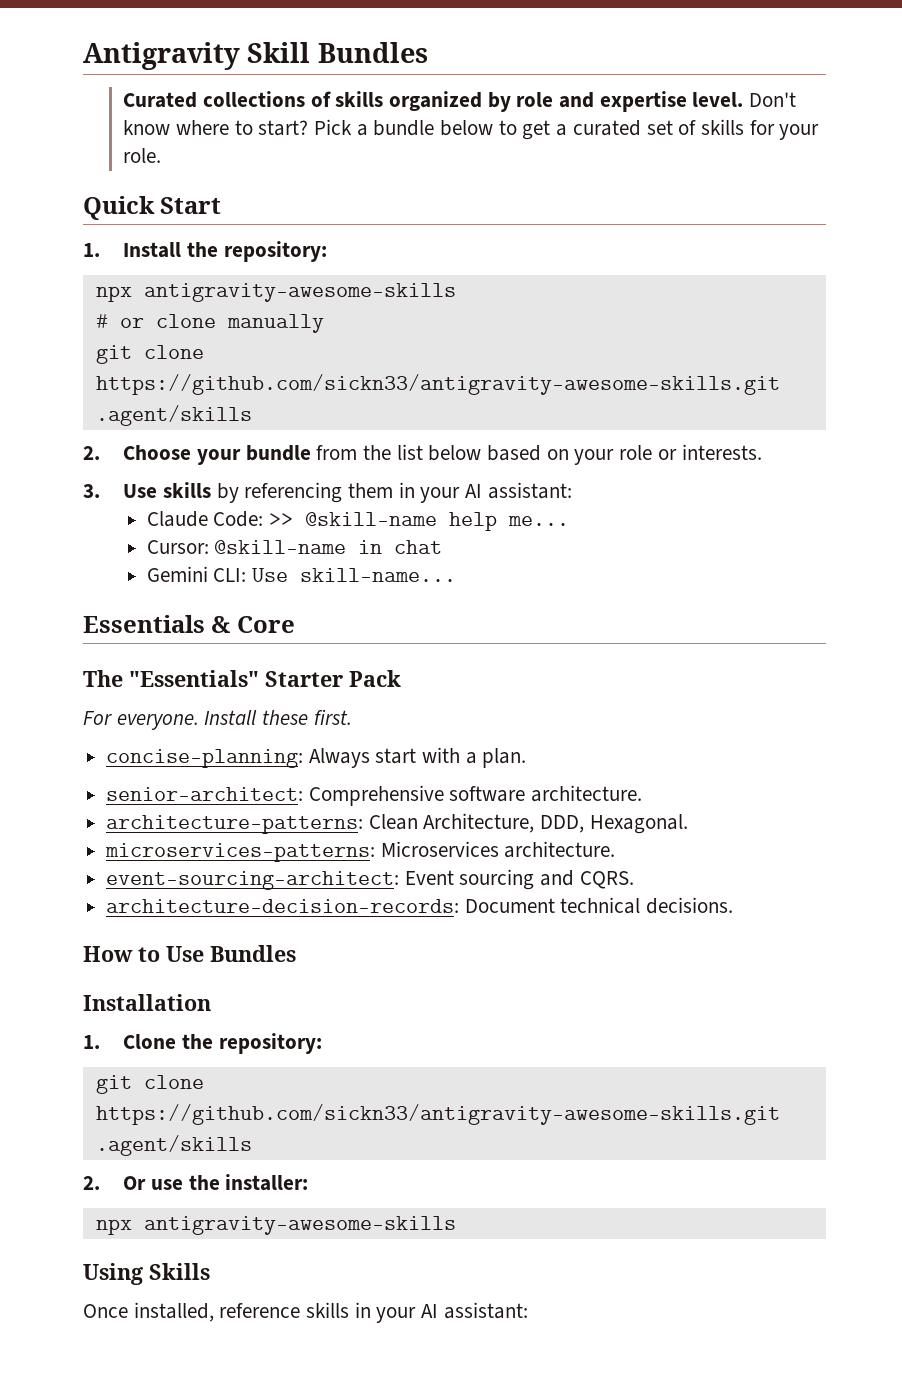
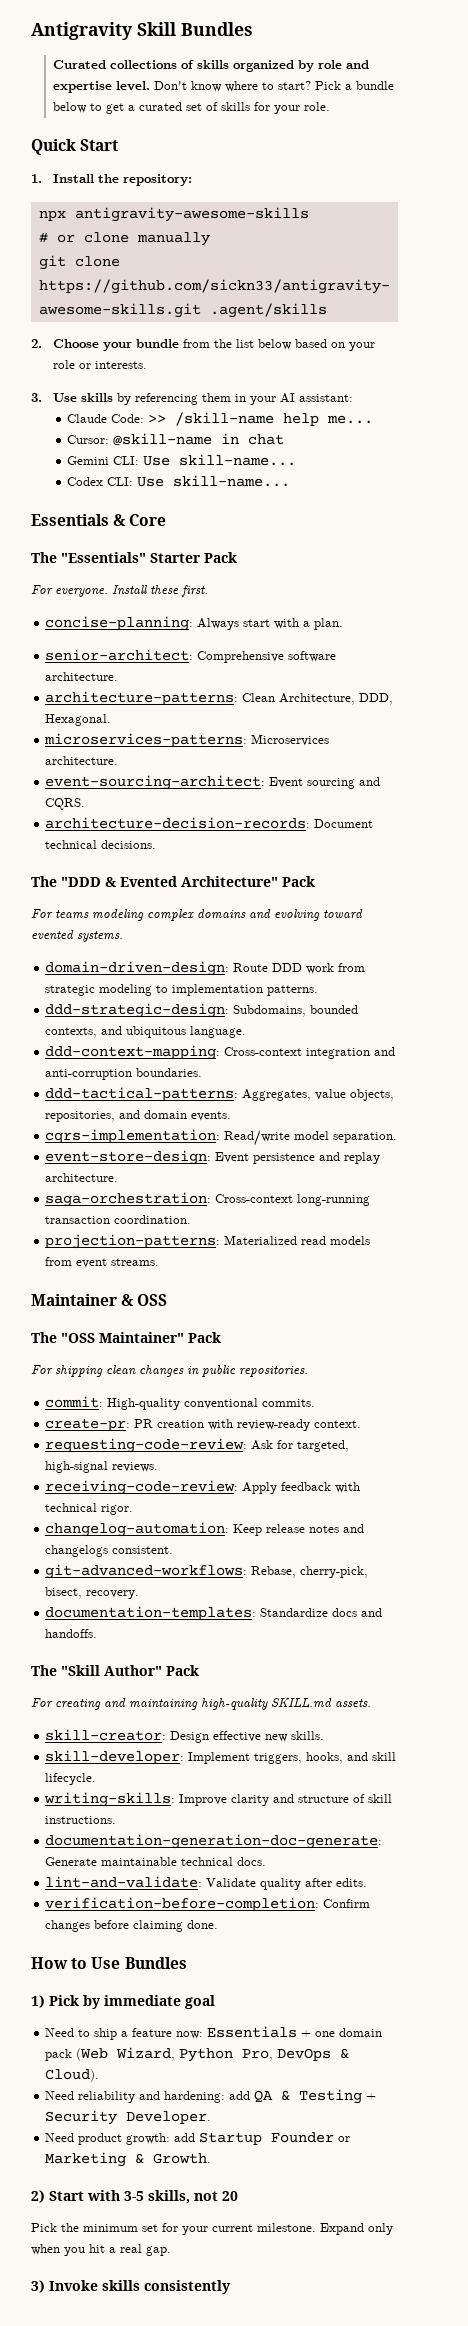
- Claude Code: >> @skill-name help me...
+ Claude Code: >> /skill-name help me...
+ Codex CLI: Use skill-name...
+ The "DDD & Evented Architecture" Pack
+ For teams modeling complex domains and evolving toward evented systems.
+ domain-driven-design: Route DDD work from strategic modeling to implementation patterns.
+ ddd-strategic-design: Subdomains, bounded contexts, and ubiquitous language.
+ ddd-context-mapping: Cross-context integration and anti-corruption boundaries.
+ ddd-tactical-patterns: Aggregates, value objects, repositories, and domain events.
+ cqrs-implementation: Read/write model separation.
+ event-store-design: Event persistence and replay architecture.
+ saga-orchestration: Cross-context long-running transaction coordination.
+ projection-patterns: Materialized read models from event streams.
+ Maintainer & OSS
+ The "OSS Maintainer" Pack
+ For shipping clean changes in public repositories.
+ commit: High-quality conventional commits.
+ create-pr: PR creation with review-ready context.
+ requesting-code-review: Ask for targeted, high-signal reviews.
+ receiving-code-review: Apply feedback with technical rigor.
+ changelog-automation: Keep release notes and changelogs consistent.
+ git-advanced-workflows: Rebase, cherry-pick, bisect, recovery.
+ documentation-templates: Standardize docs and handoffs.
+ The "Skill Author" Pack
+ For creating and maintaining high-quality SKILL.md assets.
+ skill-creator: Design effective new skills.
+ skill-developer: Implement triggers, hooks, and skill lifecycle.
+ writing-skills: Improve clarity and structure of skill instructions.
+ documentation-generation-doc-generate: Generate maintainable technical docs.
+ lint-and-validate: Validate quality after edits.
+ verification-before-completion: Confirm changes before claiming done.
  How to Use Bundles
- Installation
- 1. Clone the repository:
- git clone https://github.com/sickn33/antigravity-awesome-skills.git .agent/skills
- 2. Or use the installer:
- npx antigravity-awesome-skills
- Using Skills
- Once installed, reference skills in your AI assistant:
+ 1) Pick by immediate goal
+ Need to ship a feature now: Essentials + one domain pack (Web Wizard, Python Pro, DevOps & Cloud).
+ Need reliability and hardening: add QA & Testing + Security Developer.
+ Need product growth: add Startup Founder or Marketing & Growth.
+ 2) Start with 3-5 skills, not 20
+ Pick the minimum set for your current milestone. Expand only when you hit a real gap.
+ 3) Invoke skills consistently

